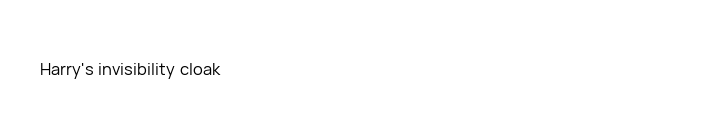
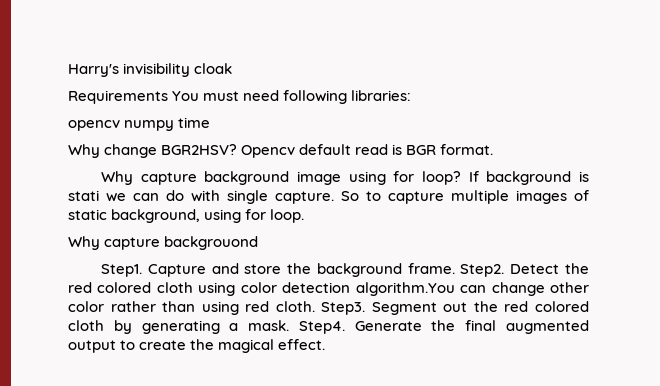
+ Requirements You must need following libraries:
+ opencv numpy time
+ Why change BGR2HSV? Opencv default read is BGR format.
+ Why capture background image using for loop? If background is stati we can do with single capture. So to capture multiple images of static background, using for loop.
+ Why capture backgrouond
+ Step1. Capture and store the background frame. Step2. Detect the red colored cloth using color detection algorithm.You can change other color rather than using red cloth. Step3. Segment out the red colored cloth by generating a mask. Step4. Generate the final augmented output to create the magical effect.

